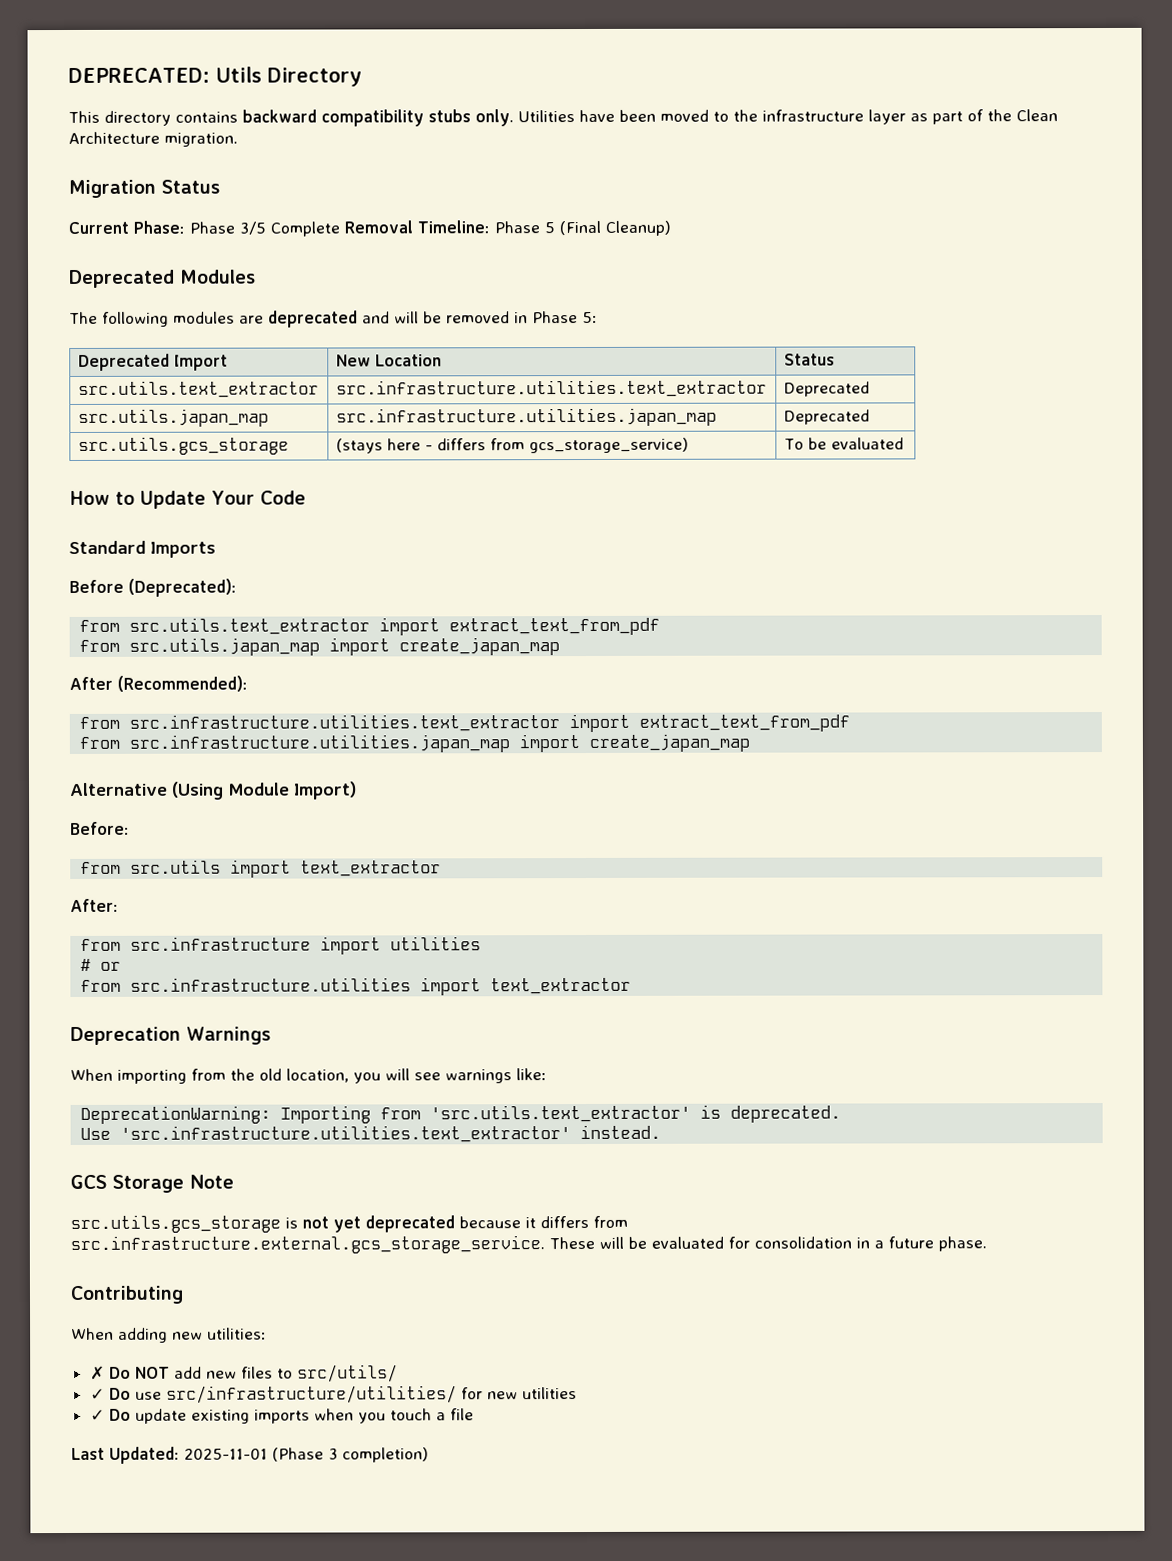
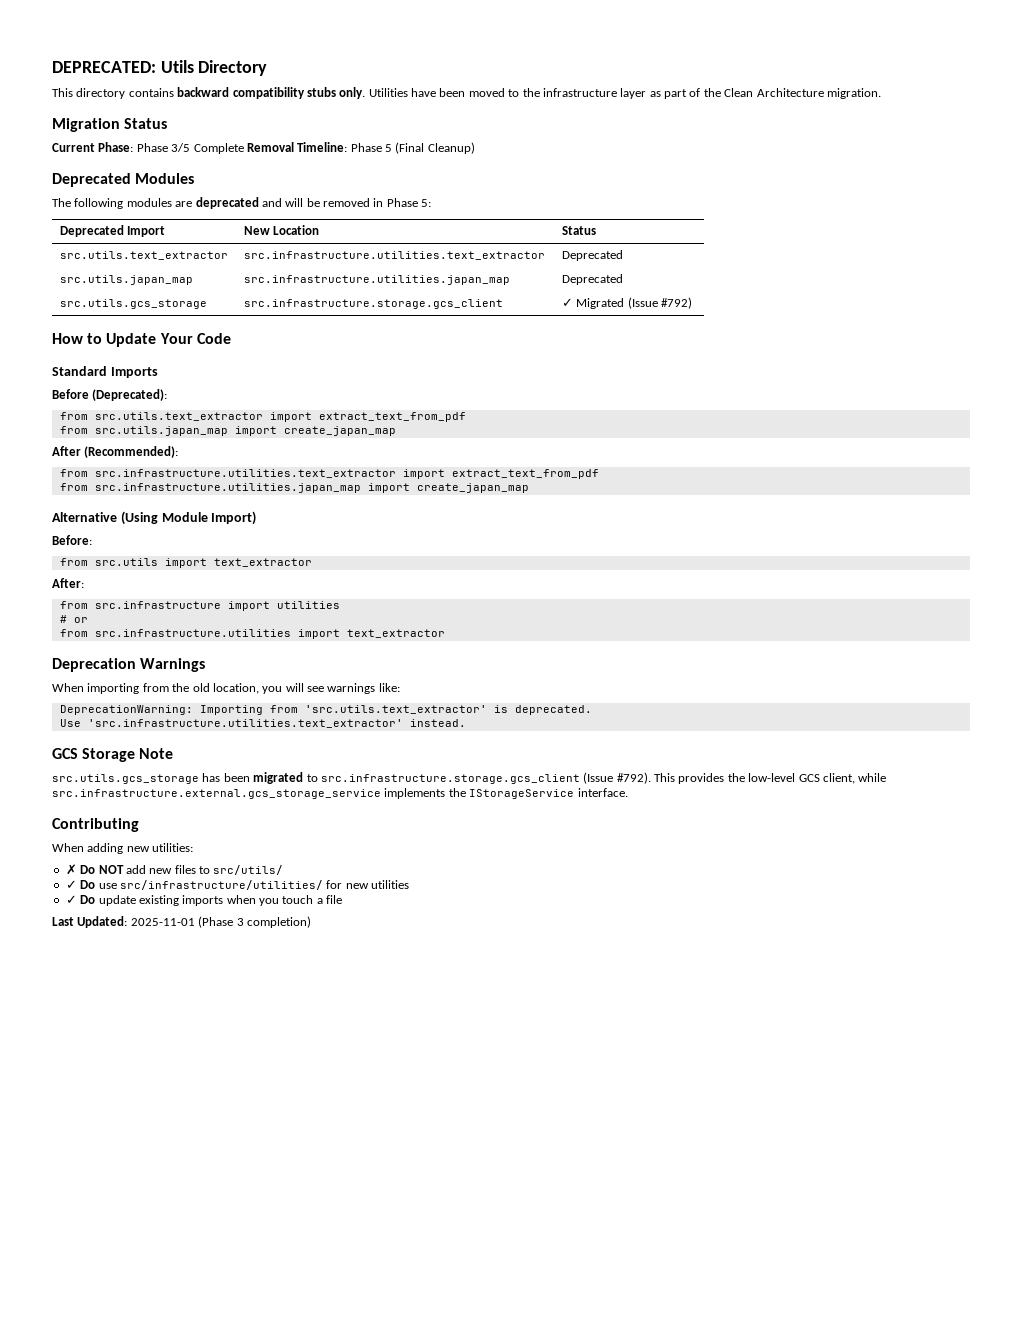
- src.utils.gcs_storage | (stays here - differs from gcs_storage_service) | To be evaluated
+ src.utils.gcs_storage | src.infrastructure.storage.gcs_client | ✓ Migrated (Issue #792)
- src.utils.gcs_storage is not yet deprecated because it differs from src.infrastructure.external.gcs_storage_service. These will be evaluated for consolidation in a future phase.
+ src.utils.gcs_storage has been migrated to src.infrastructure.storage.gcs_client (Issue #792). This provides the low-level GCS client, while src.infrastructure.external.gcs_storage_service implements the IStorageService interface.

